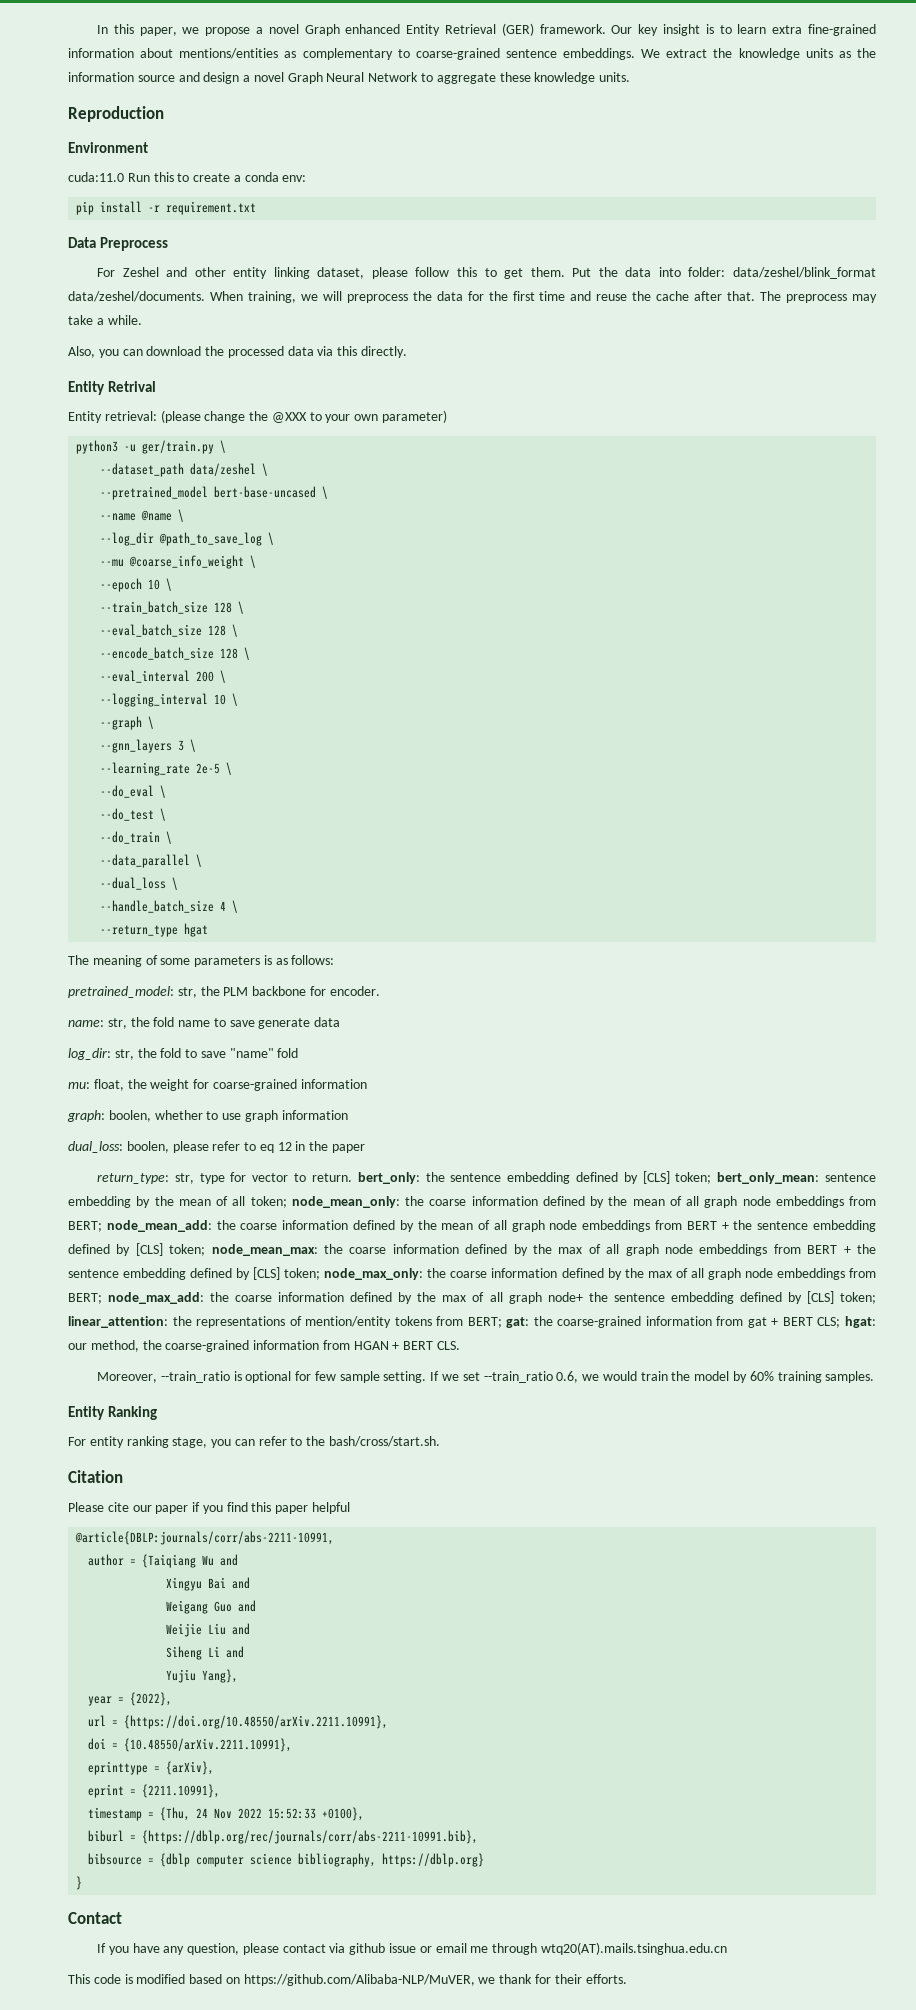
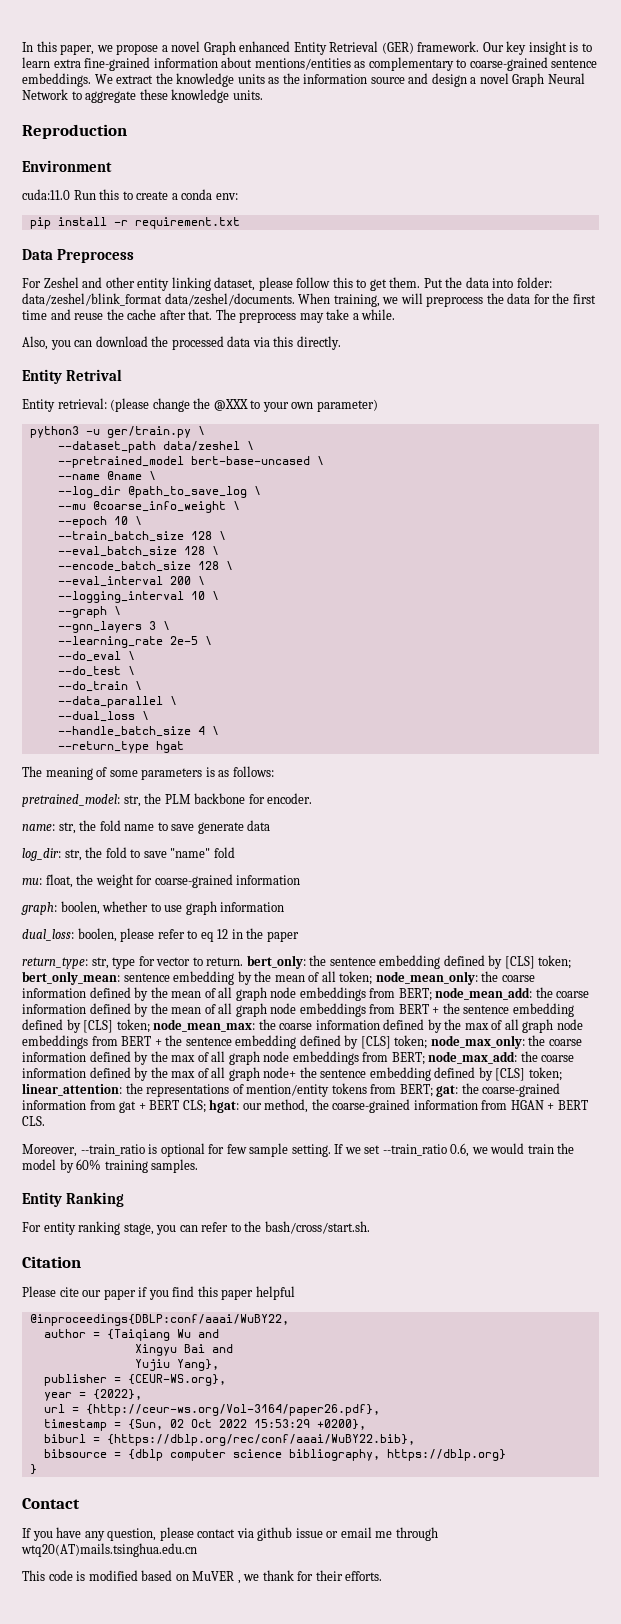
- @article{DBLP:journals/corr/abs-2211-10991,
+ @inproceedings{DBLP:conf/aaai/WuBY22,
- Weigang Guo and
- Weijie Liu and
- Siheng Li and
+ publisher = {CEUR-WS.org},
- url = {https://doi.org/10.48550/arXiv.2211.10991},
- doi = {10.48550/arXiv.2211.10991},
- eprinttype = {arXiv},
- eprint = {2211.10991},
- timestamp = {Thu, 24 Nov 2022 15:52:33 +0100},
+ url = {http://ceur-ws.org/Vol-3164/paper26.pdf},
+ timestamp = {Sun, 02 Oct 2022 15:53:29 +0200},
- biburl = {https://dblp.org/rec/journals/corr/abs-2211-10991.bib},
+ biburl = {https://dblp.org/rec/conf/aaai/WuBY22.bib},
- If you have any question, please contact via github issue or email me through wtq20(AT).mails.tsinghua.edu.cn
+ If you have any question, please contact via github issue or email me through wtq20(AT)mails.tsinghua.edu.cn
- This code is modified based on https://github.com/Alibaba-NLP/MuVER, we thank for their efforts.
+ This code is modified based on MuVER , we thank for their efforts.

